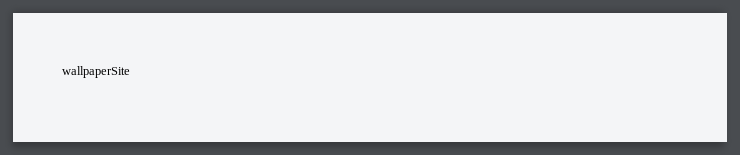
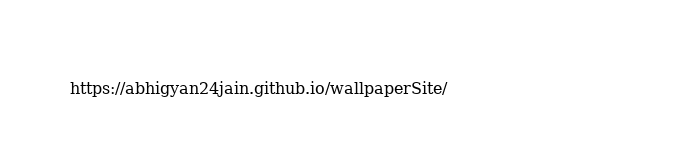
- wallpaperSite
+ https://abhigyan24jain.github.io/wallpaperSite/

